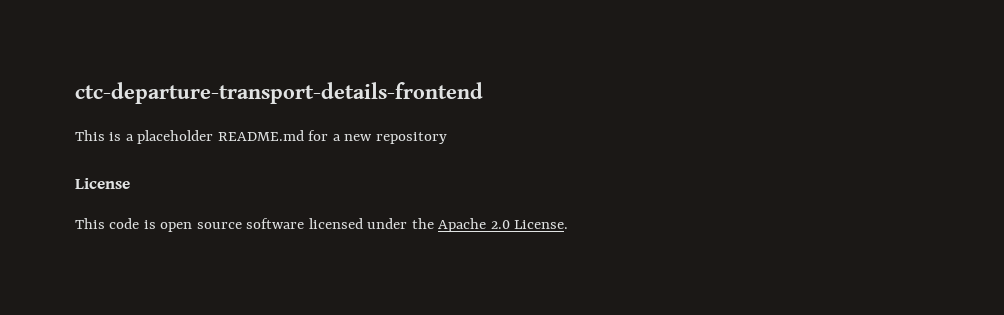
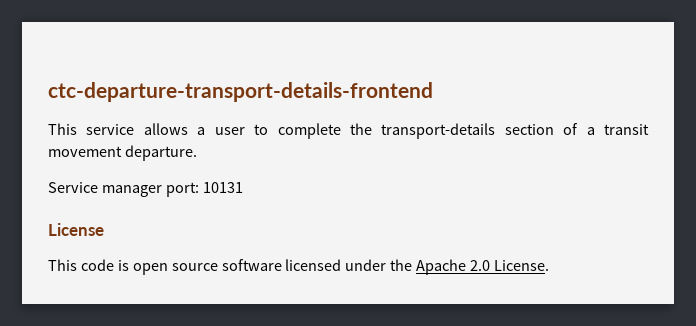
- This is a placeholder README.md for a new repository
+ This service allows a user to complete the transport-details section of a transit movement departure.
+ Service manager port: 10131

